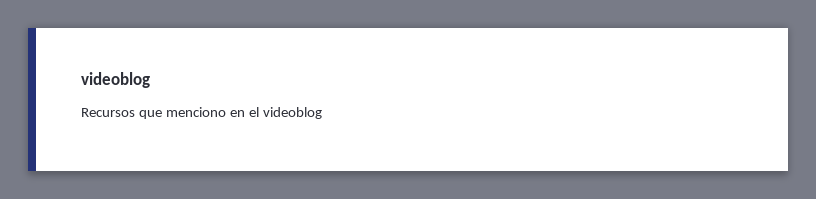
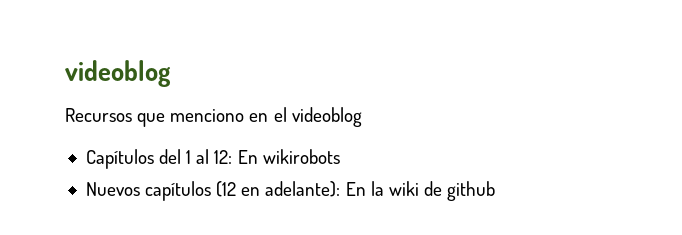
+ Capítulos del 1 al 12: En wikirobots
+ Nuevos capítulos (12 en adelante): En la wiki de github

